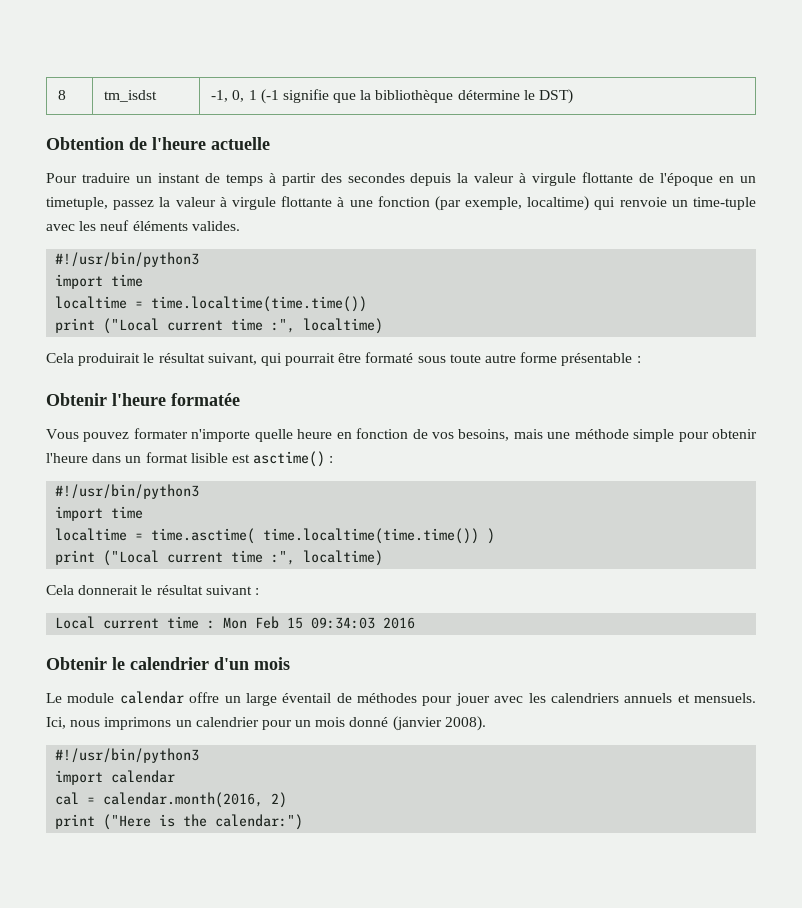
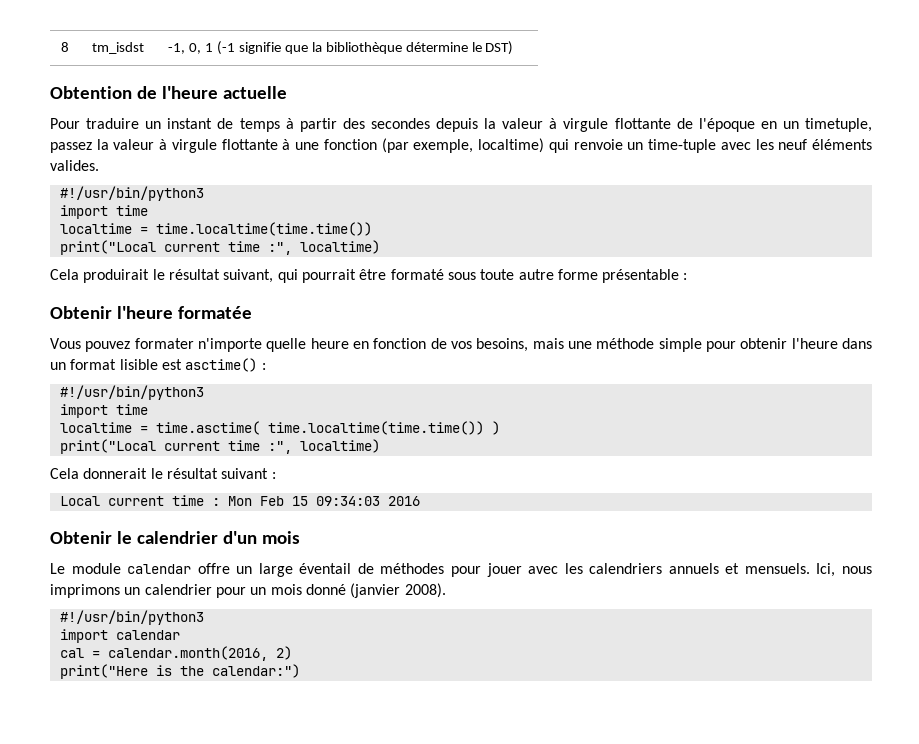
  localtime = time.localtime(time.time())
- print ("Local current time :", localtime)
+ print("Local current time :", localtime)
  localtime = time.asctime( time.localtime(time.time()) )
- print ("Local current time :", localtime)
+ print("Local current time :", localtime)
- print ("Here is the calendar:")
+ print("Here is the calendar:")

